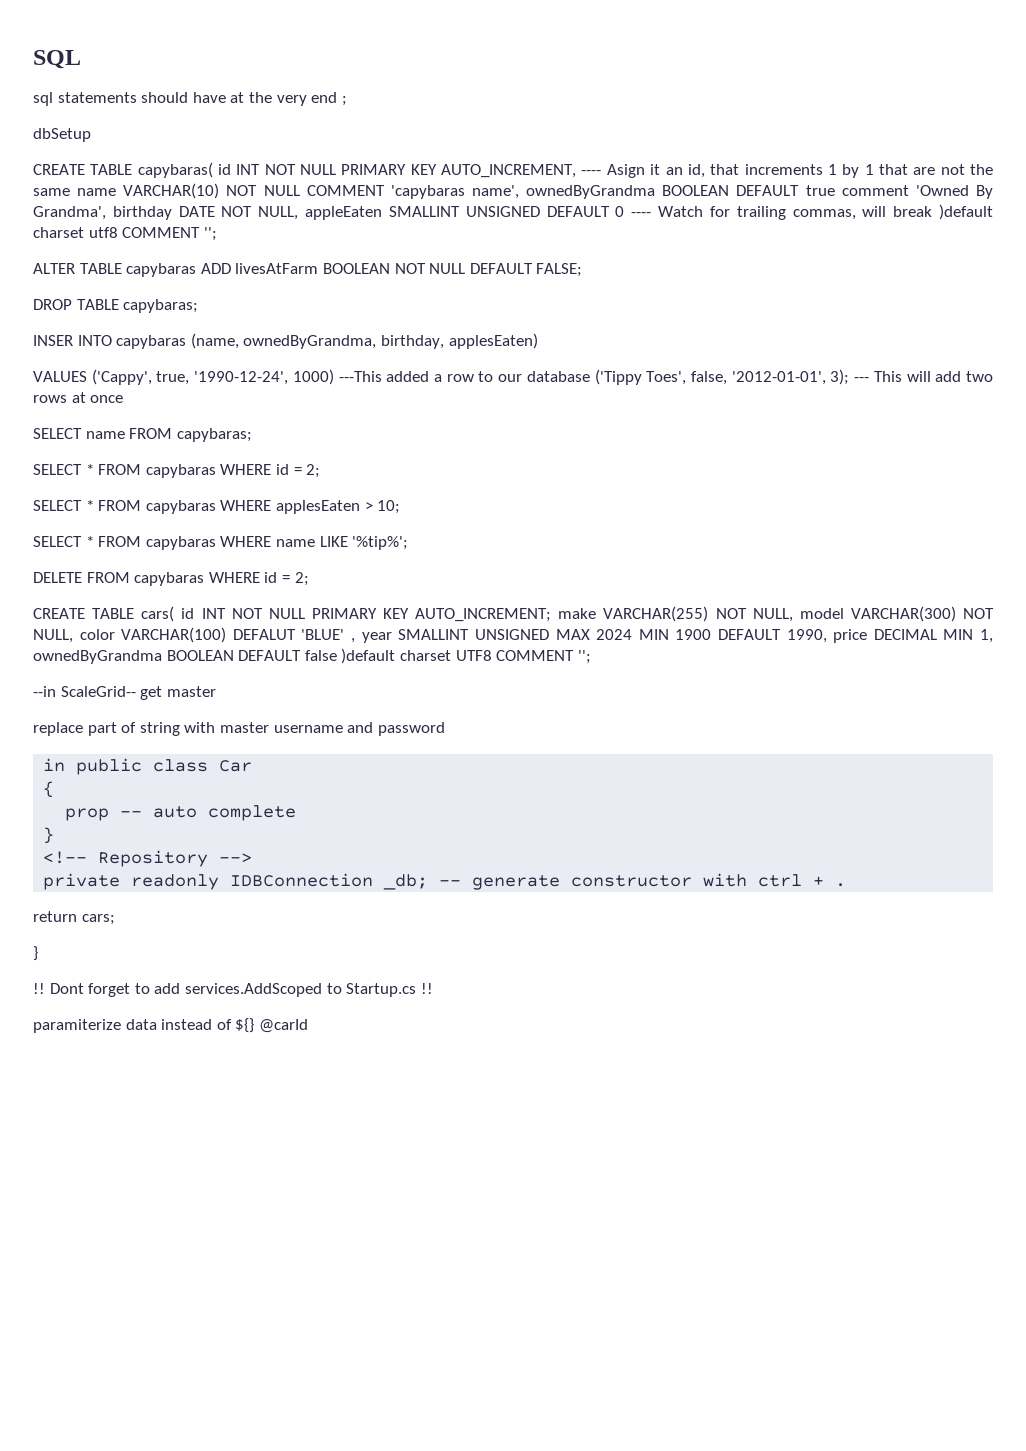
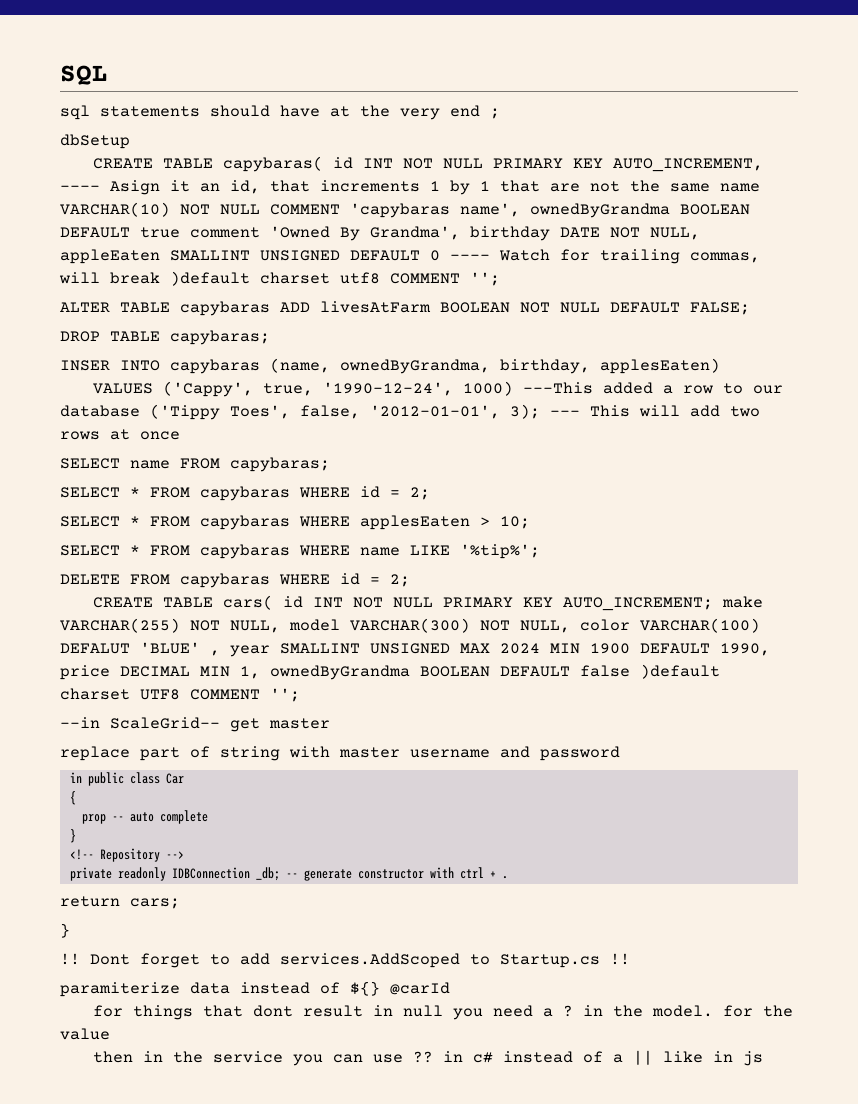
+ for things that dont result in null you need a ? in the model. for the value
+ then in the service you can use ?? in c# instead of a || like in js

